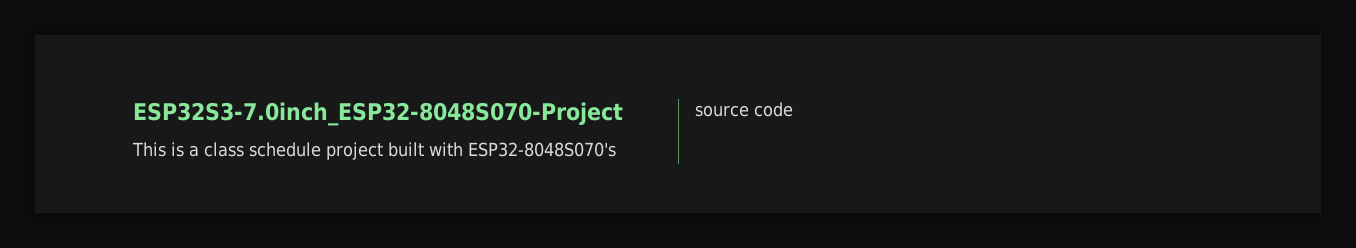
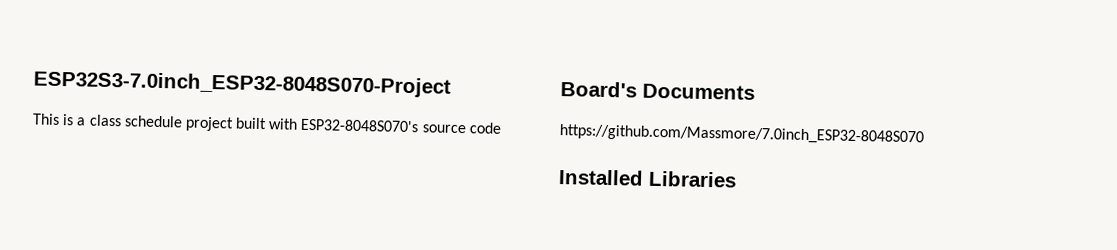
+ Board's Documents
+ https://github.com/Massmore/7.0inch_ESP32-8048S070
+ Installed Libraries

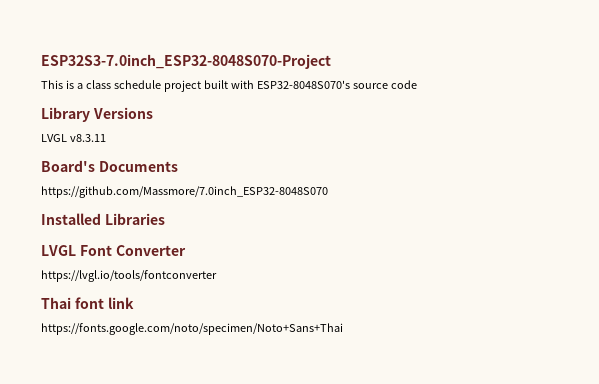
+ Library Versions
+ LVGL v8.3.11
+ LVGL Font Converter
+ https://lvgl.io/tools/fontconverter
+ Thai font link
+ https://fonts.google.com/noto/specimen/Noto+Sans+Thai

